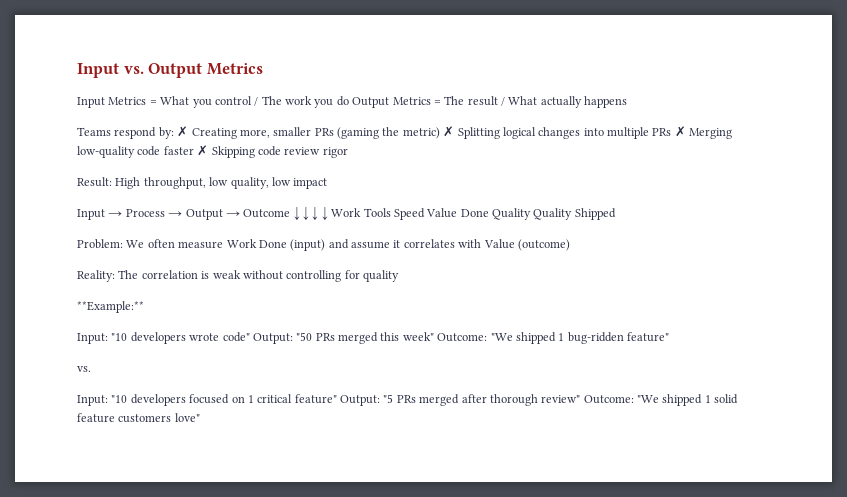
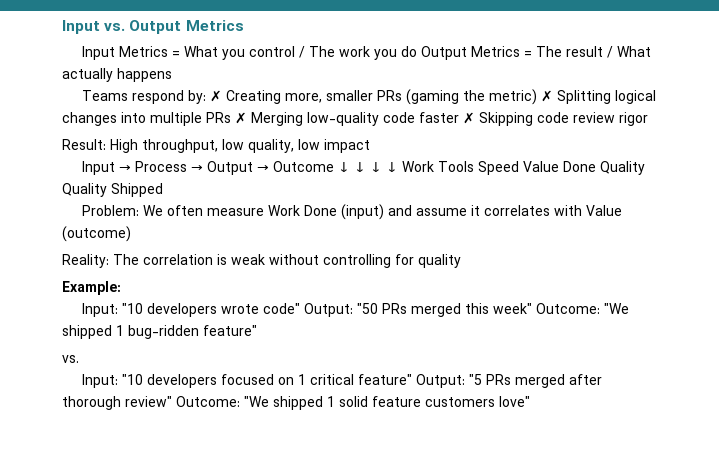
- **Example:**
+ Example:

